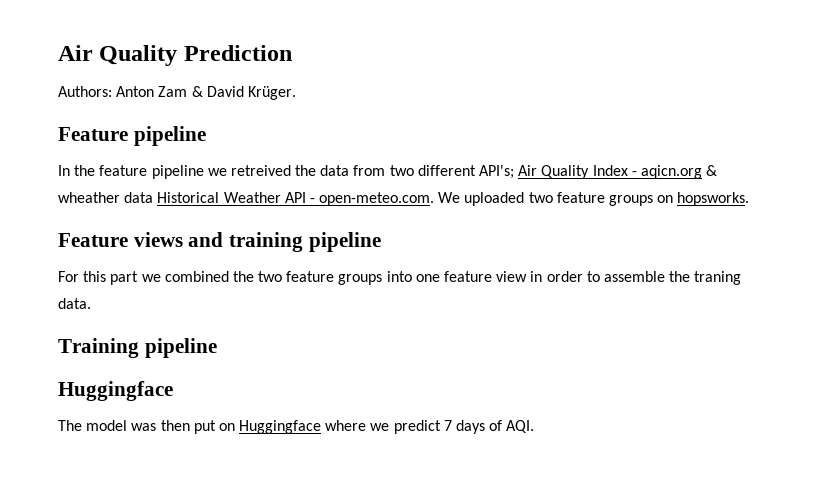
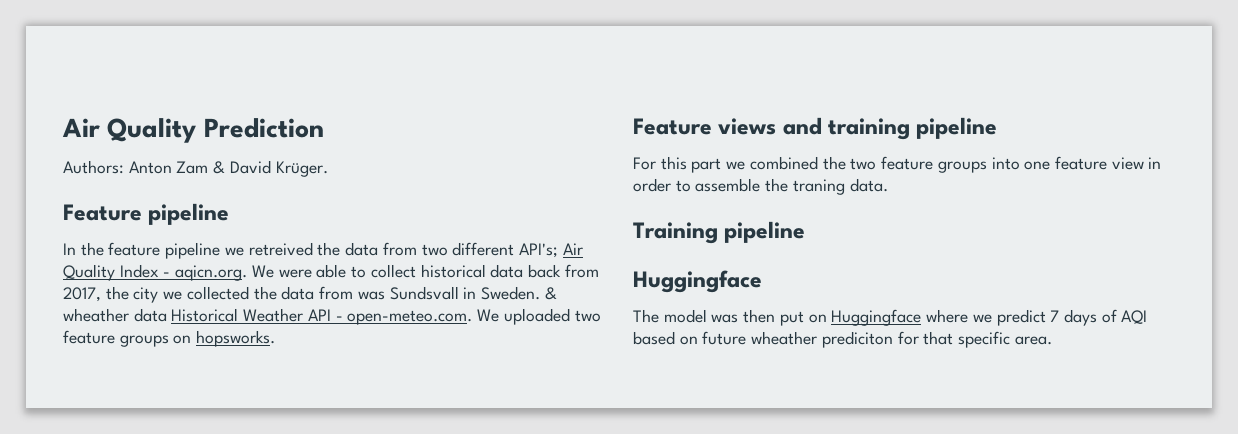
- In the feature pipeline we retreived the data from two different API's; Air Quality Index - aqicn.org & wheather data Historical Weather API - open-meteo.com. We uploaded two feature groups on hopsworks.
+ In the feature pipeline we retreived the data from two different API's; Air Quality Index - aqicn.org. We were able to collect historical data back from 2017, the city we collected the data from was Sundsvall in Sweden. & wheather data Historical Weather API - open-meteo.com. We uploaded two feature groups on hopsworks.
- The model was then put on Huggingface where we predict 7 days of AQI.
+ The model was then put on Huggingface where we predict 7 days of AQI based on future wheather prediciton for that specific area.

